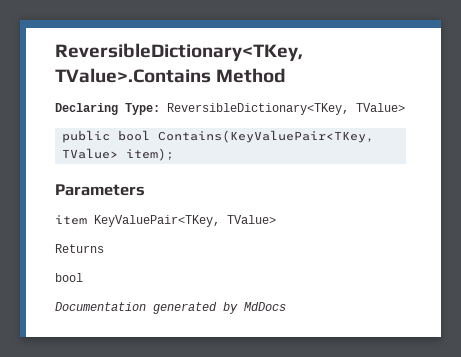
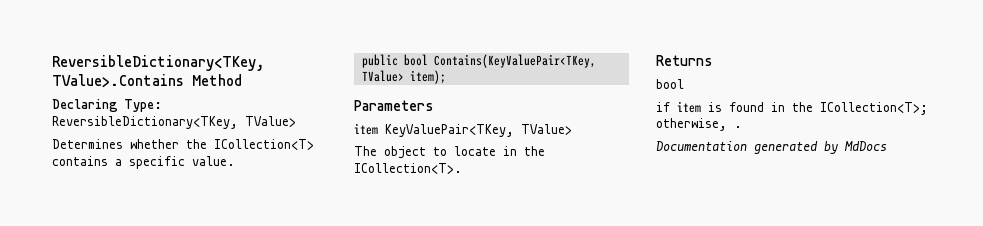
+ Determines whether the ICollection<T> contains a specific value.
+ The object to locate in the ICollection<T>.
  Returns
  bool
+ if item is found in the ICollection<T>; otherwise, .

